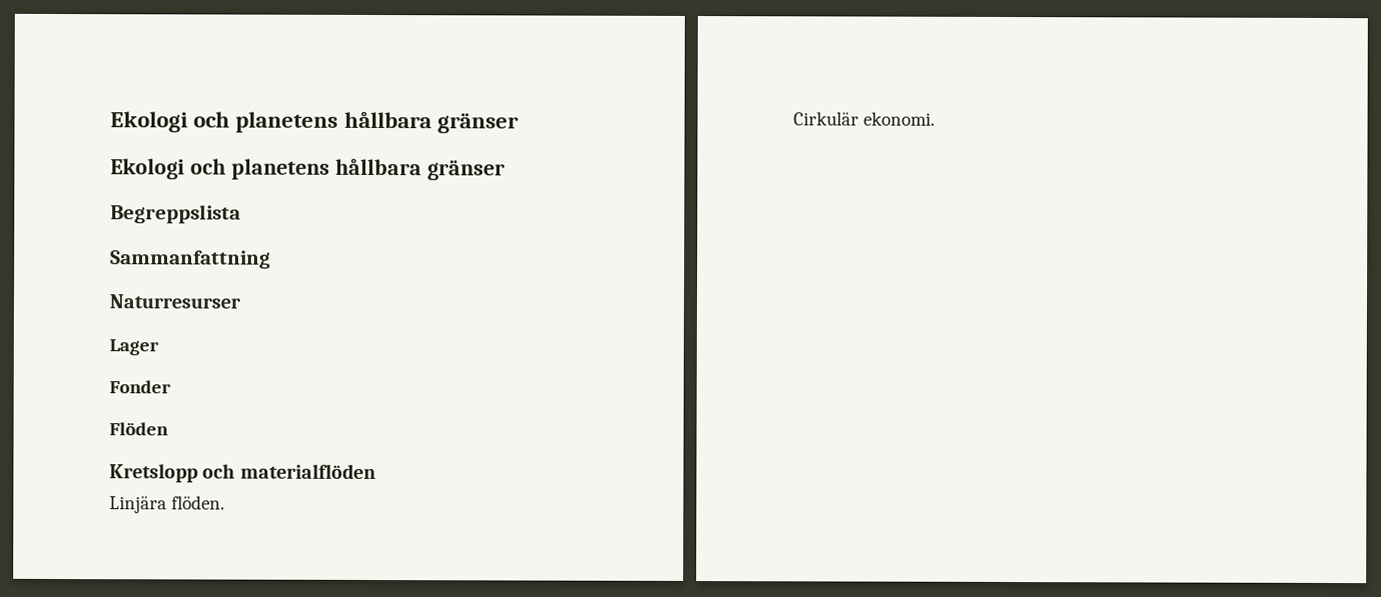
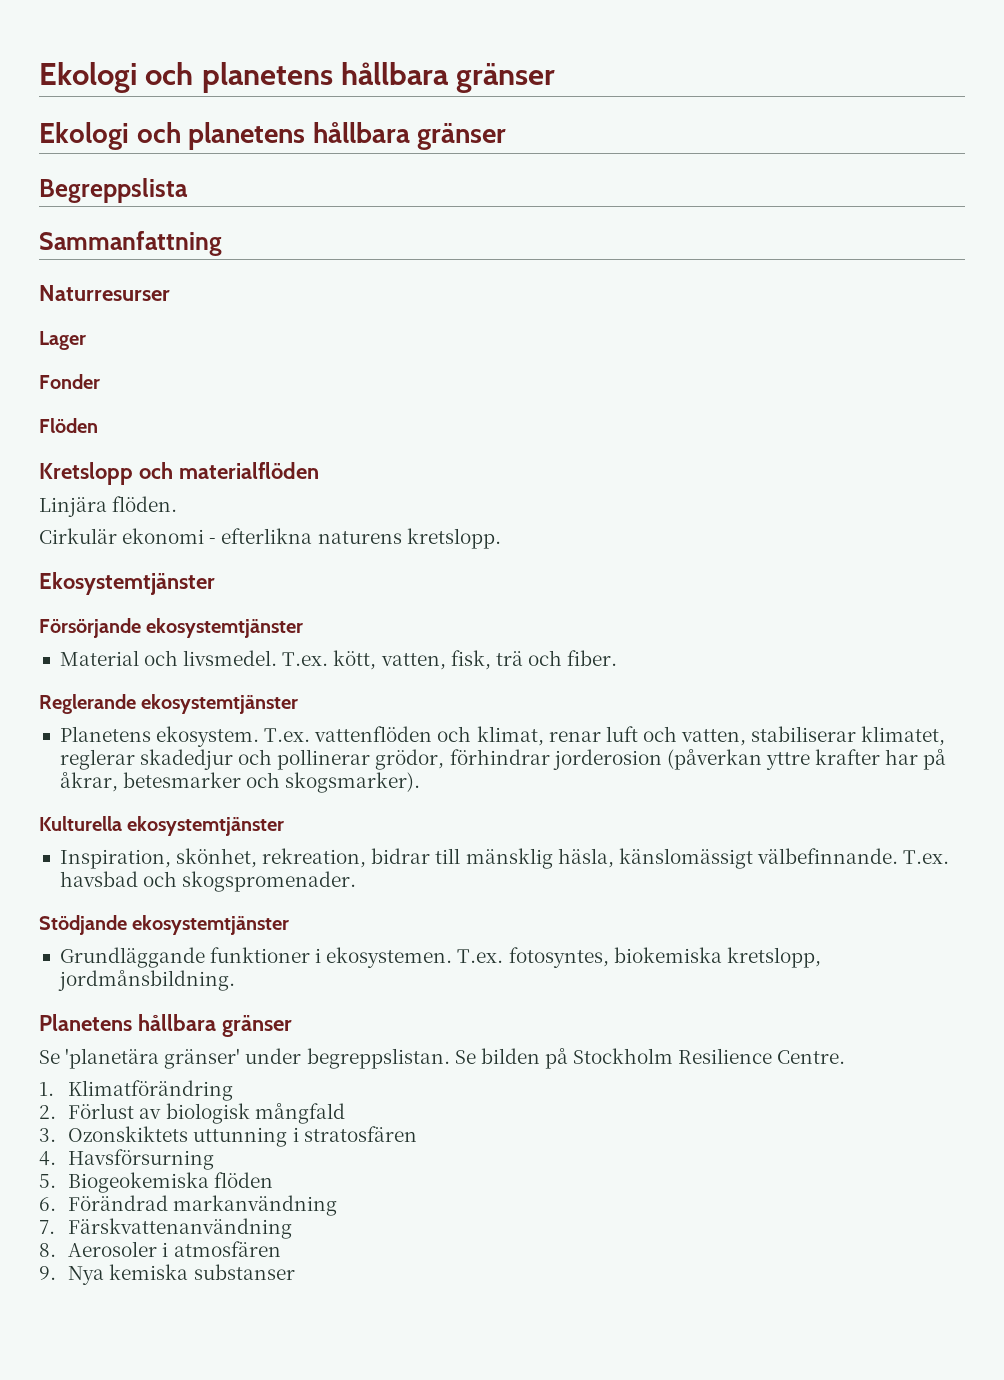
- Cirkulär ekonomi.
+ Cirkulär ekonomi - efterlikna naturens kretslopp.
+ Ekosystemtjänster
+ Försörjande ekosystemtjänster
+ Material och livsmedel. T.ex. kött, vatten, fisk, trä och fiber.
+ Reglerande ekosystemtjänster
+ Planetens ekosystem. T.ex. vattenflöden och klimat, renar luft och vatten, stabiliserar klimatet, reglerar skadedjur och pollinerar grödor, förhindrar jorderosion (påverkan yttre krafter har på åkrar, betesmarker och skogsmarker).
+ Kulturella ekosystemtjänster
+ Inspiration, skönhet, rekreation, bidrar till mänsklig häsla, känslomässigt välbefinnande. T.ex. havsbad och skogspromenader.
+ Stödjande ekosystemtjänster
+ Grundläggande funktioner i ekosystemen. T.ex. fotosyntes, biokemiska kretslopp, jordmånsbildning.
+ Planetens hållbara gränser
+ Se 'planetära gränser' under begreppslistan. Se bilden på Stockholm Resilience Centre.
+ 1. Klimatförändring
+ 2. Förlust av biologisk mångfald
+ 3. Ozonskiktets uttunning i stratosfären
+ 4. Havsförsurning
+ 5. Biogeokemiska flöden
+ 6. Förändrad markanvändning
+ 7. Färskvattenanvändning
+ 8. Aerosoler i atmosfären
+ 9. Nya kemiska substanser

